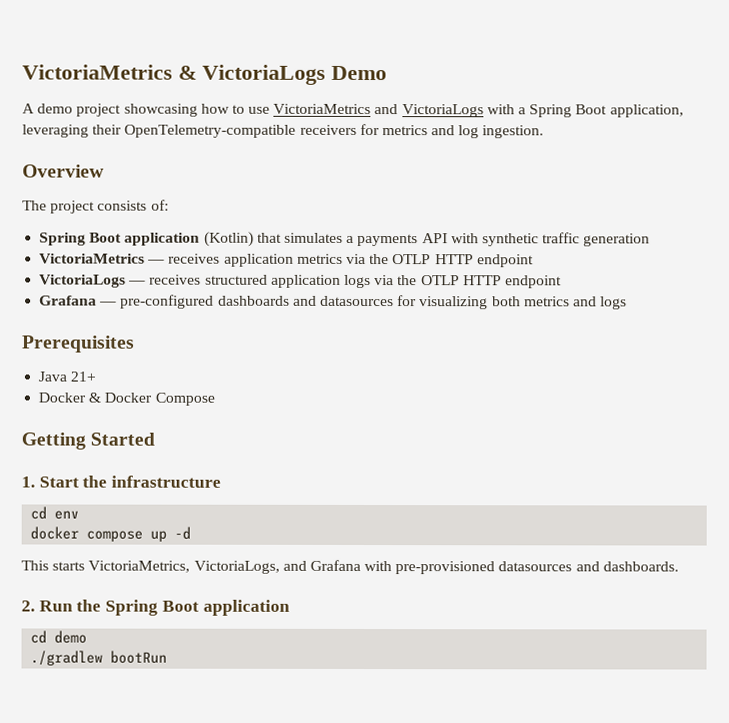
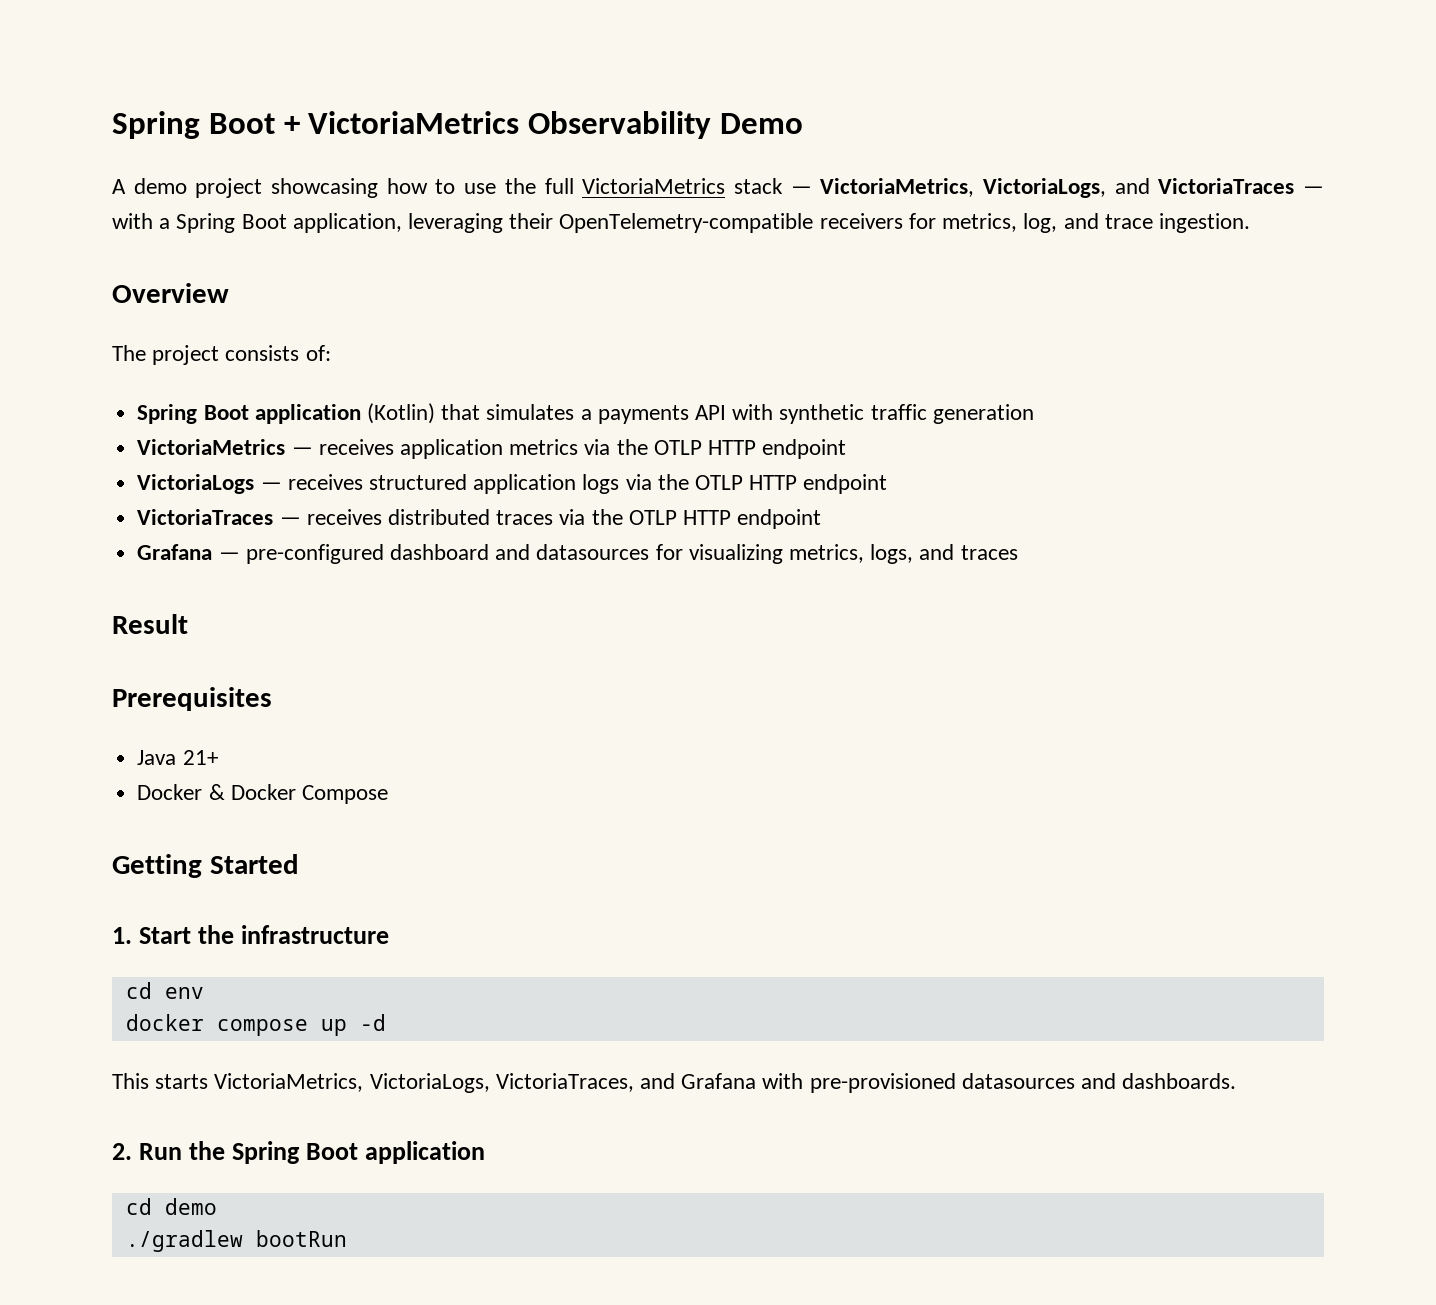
- VictoriaMetrics & VictoriaLogs Demo
+ Spring Boot + VictoriaMetrics Observability Demo
- A demo project showcasing how to use VictoriaMetrics and VictoriaLogs with a Spring Boot application, leveraging their OpenTelemetry-compatible receivers for metrics and log ingestion.
+ A demo project showcasing how to use the full VictoriaMetrics stack — VictoriaMetrics, VictoriaLogs, and VictoriaTraces — with a Spring Boot application, leveraging their OpenTelemetry-compatible receivers for metrics, log, and trace ingestion.
+ VictoriaTraces — receives distributed traces via the OTLP HTTP endpoint
- Grafana — pre-configured dashboards and datasources for visualizing both metrics and logs
+ Grafana — pre-configured dashboard and datasources for visualizing metrics, logs, and traces
+ Result
- This starts VictoriaMetrics, VictoriaLogs, and Grafana with pre-provisioned datasources and dashboards.
+ This starts VictoriaMetrics, VictoriaLogs, VictoriaTraces, and Grafana with pre-provisioned datasources and dashboards.

